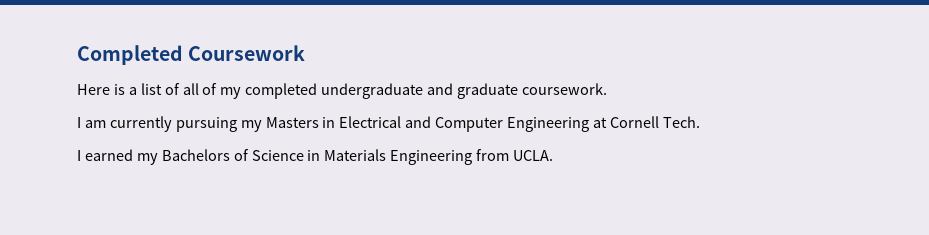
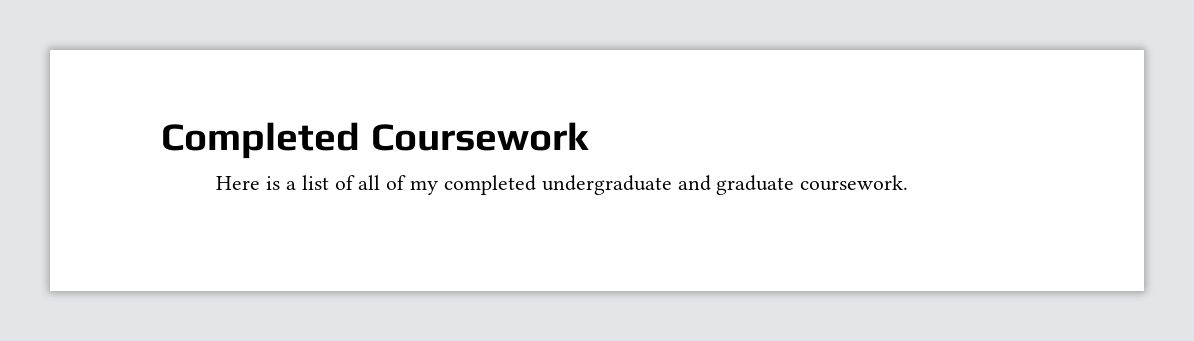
- I am currently pursuing my Masters in Electrical and Computer Engineering at Cornell Tech.
- I earned my Bachelors of Science in Materials Engineering from UCLA.

